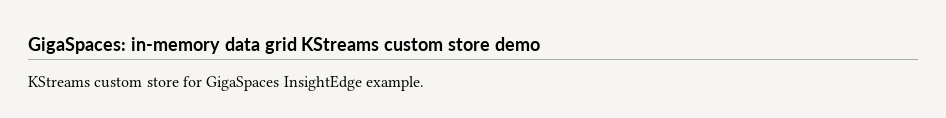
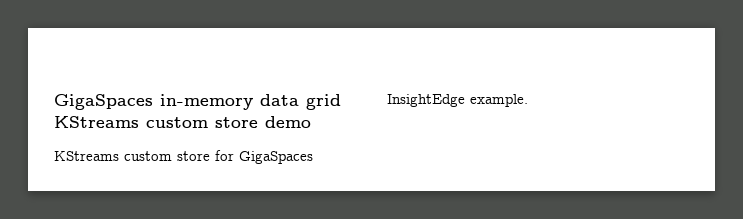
- GigaSpaces: in-memory data grid KStreams custom store demo
+ GigaSpaces in-memory data grid KStreams custom store demo

